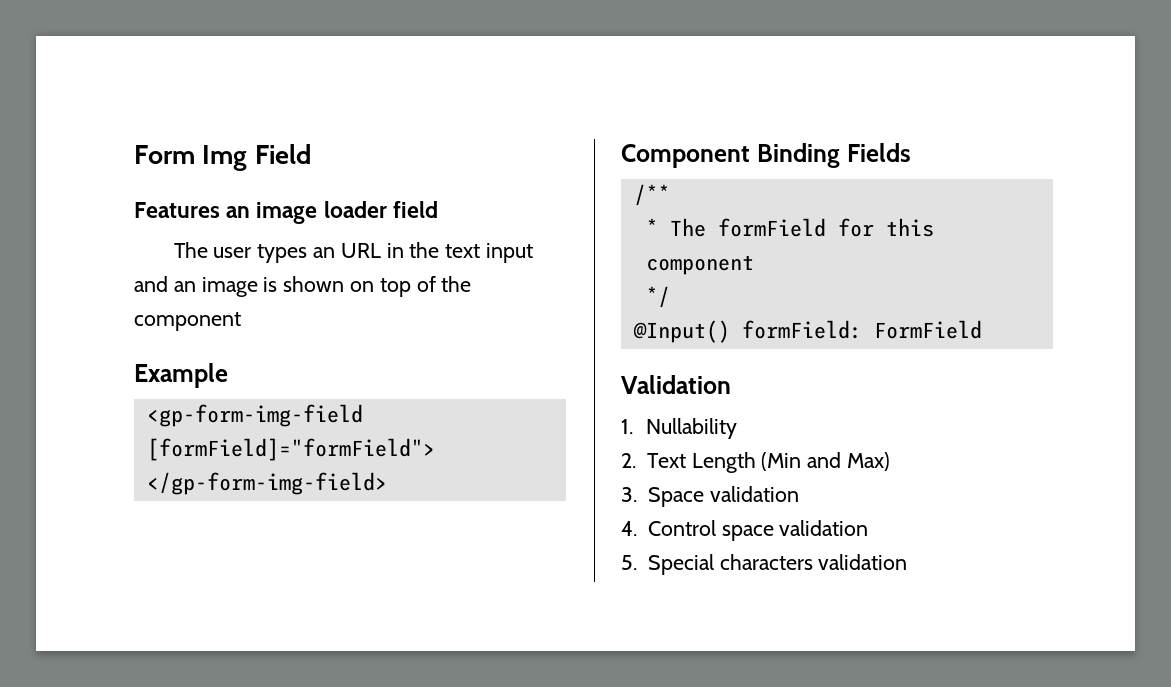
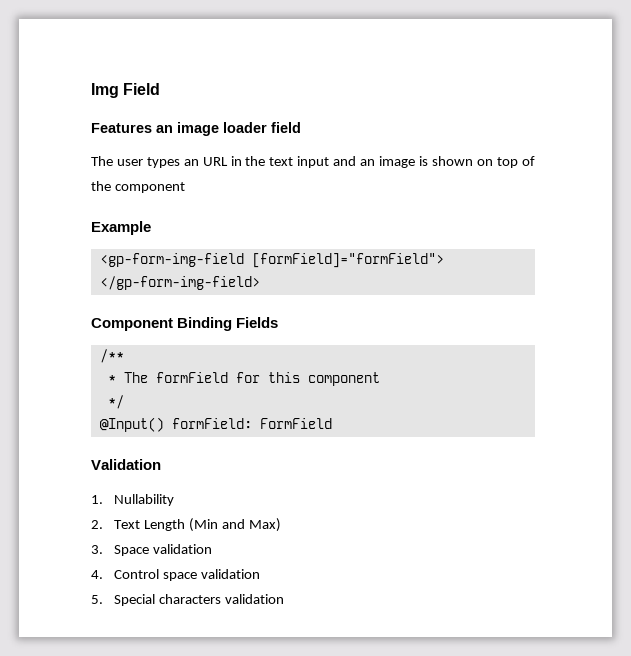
- Form Img Field
+ Img Field

